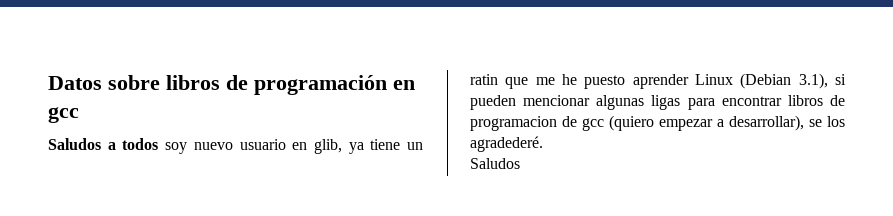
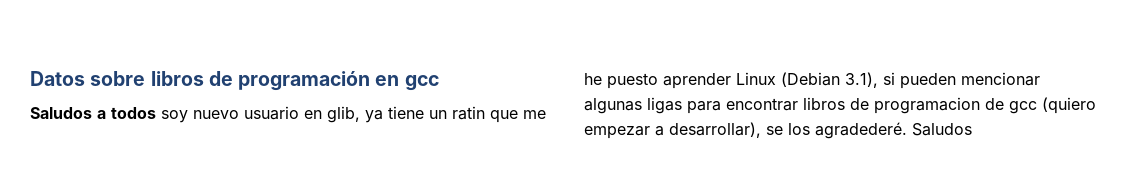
- Saludos a todos soy nuevo usuario en glib, ya tiene un ratin que me he puesto aprender Linux (Debian 3.1), si pueden mencionar algunas ligas para encontrar libros de programacion de gcc (quiero empezar a desarrollar), se los agradederé.
- Saludos
+ Saludos a todos soy nuevo usuario en glib, ya tiene un ratin que me he puesto aprender Linux (Debian 3.1), si pueden mencionar algunas ligas para encontrar libros de programacion de gcc (quiero empezar a desarrollar), se los agradederé. Saludos

